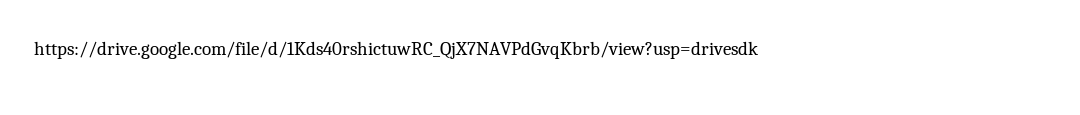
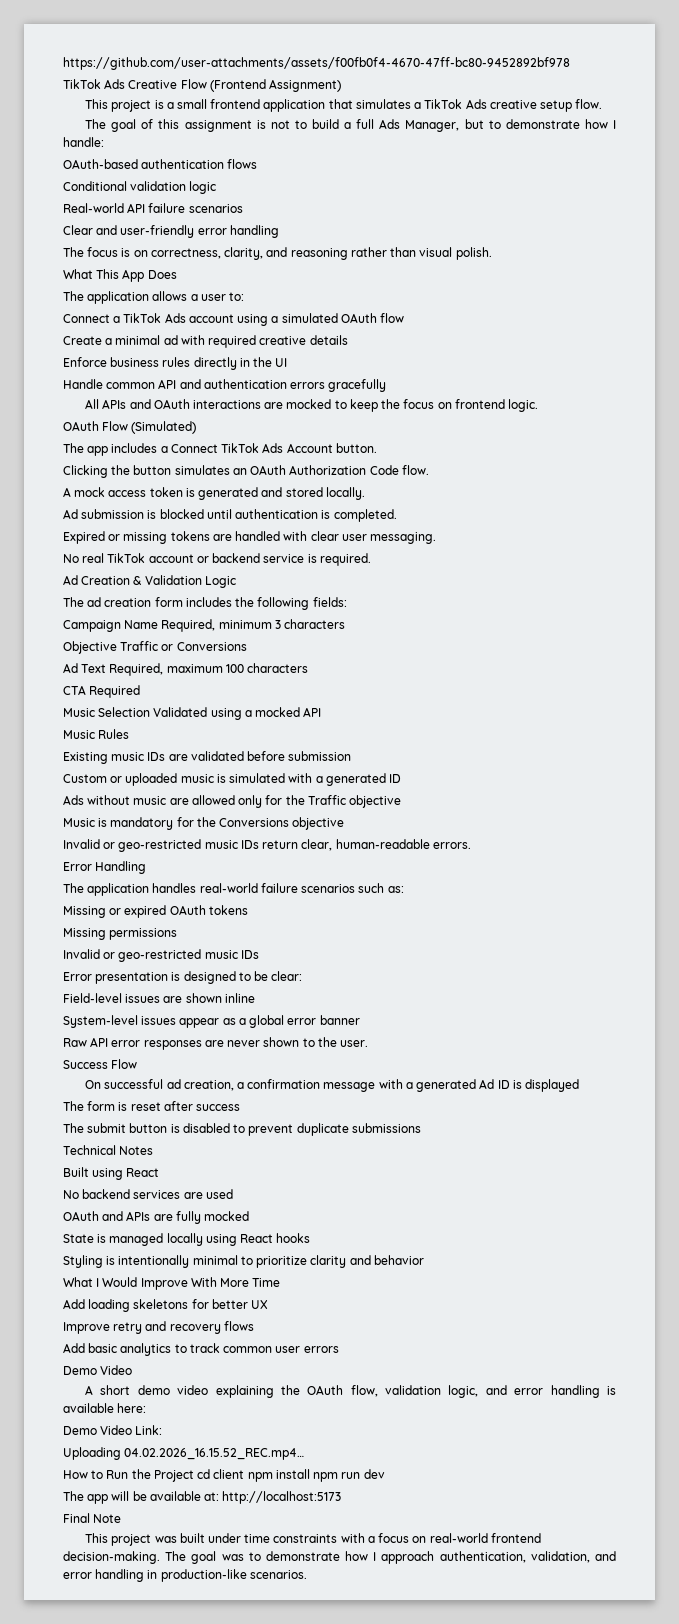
- https://drive.google.com/file/d/1Kds40rshictuwRC_QjX7NAVPdGvqKbrb/view?usp=drivesdk
+ https://github.com/user-attachments/assets/f00fb0f4-4670-47ff-bc80-9452892bf978
+ TikTok Ads Creative Flow (Frontend Assignment)
+ This project is a small frontend application that simulates a TikTok Ads creative setup flow.
+ The goal of this assignment is not to build a full Ads Manager, but to demonstrate how I handle:
+ OAuth-based authentication flows
+ Conditional validation logic
+ Real-world API failure scenarios
+ Clear and user-friendly error handling
+ The focus is on correctness, clarity, and reasoning rather than visual polish.
+ What This App Does
+ The application allows a user to:
+ Connect a TikTok Ads account using a simulated OAuth flow
+ Create a minimal ad with required creative details
+ Enforce business rules directly in the UI
+ Handle common API and authentication errors gracefully
+ All APIs and OAuth interactions are mocked to keep the focus on frontend logic.
+ OAuth Flow (Simulated)
+ The app includes a Connect TikTok Ads Account button.
+ Clicking the button simulates an OAuth Authorization Code flow.
+ A mock access token is generated and stored locally.
+ Ad submission is blocked until authentication is completed.
+ Expired or missing tokens are handled with clear user messaging.
+ No real TikTok account or backend service is required.
+ Ad Creation & Validation Logic
+ The ad creation form includes the following fields:
+ Campaign Name Required, minimum 3 characters
+ Objective Traffic or Conversions
+ Ad Text Required, maximum 100 characters
+ CTA Required
+ Music Selection Validated using a mocked API
+ Music Rules
+ Existing music IDs are validated before submission
+ Custom or uploaded music is simulated with a generated ID
+ Ads without music are allowed only for the Traffic objective
+ Music is mandatory for the Conversions objective
+ Invalid or geo-restricted music IDs return clear, human-readable errors.
+ Error Handling
+ The application handles real-world failure scenarios such as:
+ Missing or expired OAuth tokens
+ Missing permissions
+ Invalid or geo-restricted music IDs
+ Error presentation is designed to be clear:
+ Field-level issues are shown inline
+ System-level issues appear as a global error banner
+ Raw API error responses are never shown to the user.
+ Success Flow
+ On successful ad creation, a confirmation message with a generated Ad ID is displayed
+ The form is reset after success
+ The submit button is disabled to prevent duplicate submissions
+ Technical Notes
+ Built using React
+ No backend services are used
+ OAuth and APIs are fully mocked
+ State is managed locally using React hooks
+ Styling is intentionally minimal to prioritize clarity and behavior
+ What I Would Improve With More Time
+ Add loading skeletons for better UX
+ Improve retry and recovery flows
+ Add basic analytics to track common user errors
+ Demo Video
+ A short demo video explaining the OAuth flow, validation logic, and error handling is available here:
+ Demo Video Link:
+ Uploading 04.02.2026_16.15.52_REC.mp4…
+ How to Run the Project cd client npm install npm run dev
+ The app will be available at: http://localhost:5173
+ Final Note
+ This project was built under time constraints with a focus on real-world frontend decision-making. The goal was to demonstrate how I approach authentication, validation, and error handling in production-like scenarios.

